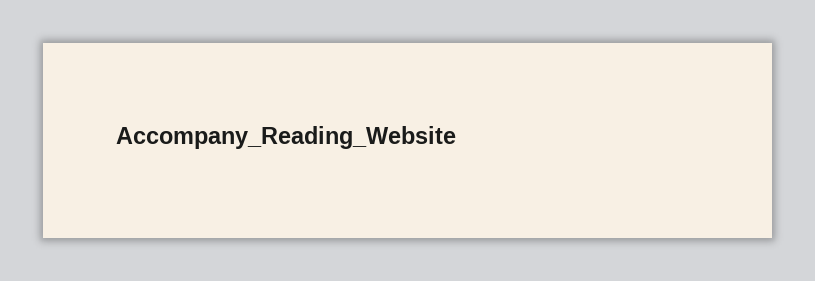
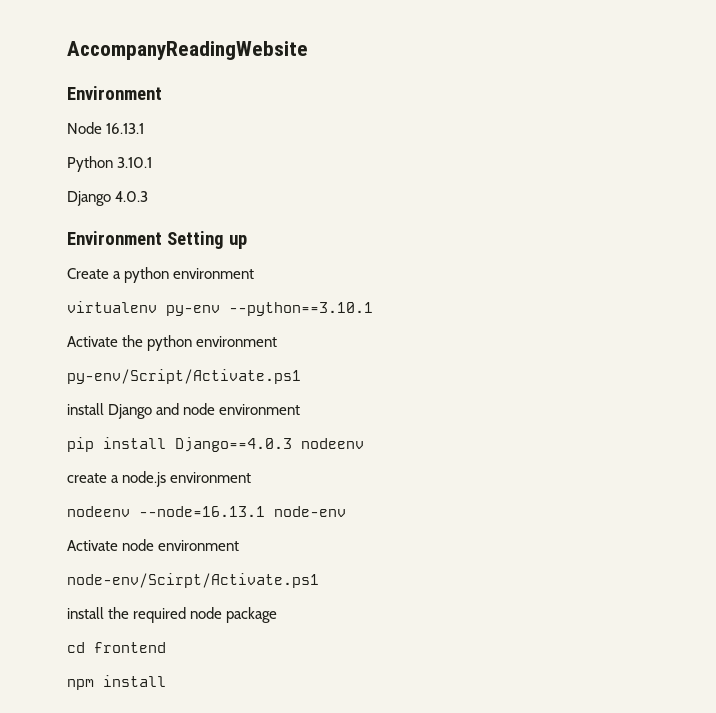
- Accompany_Reading_Website
+ AccompanyReadingWebsite
+ Environment
+ Node 16.13.1
+ Python 3.10.1
+ Django 4.0.3
+ Environment Setting up
+ Create a python environment
+ virtualenv py-env --python==3.10.1
+ Activate the python environment
+ py-env/Script/Activate.ps1
+ install Django and node environment
+ pip install Django==4.0.3 nodeenv
+ create a node.js environment
+ nodeenv --node=16.13.1 node-env
+ Activate node environment
+ node-env/Scirpt/Activate.ps1
+ install the required node package
+ cd frontend
+ npm install

